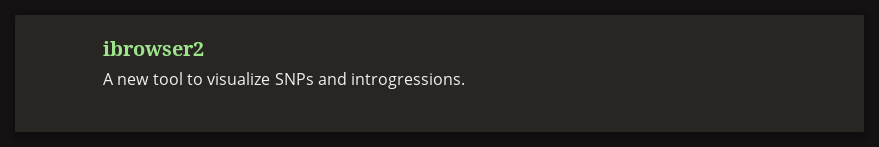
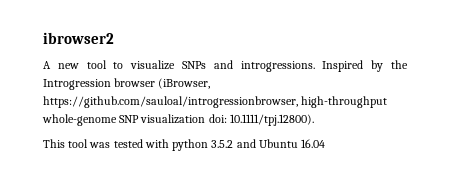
+ Inspired by the Introgression browser (iBrowser, https://github.com/sauloal/introgressionbrowser, high-throughput whole-genome SNP visualization doi: 10.1111/tpj.12800).
+ This tool was tested with python 3.5.2 and Ubuntu 16.04

